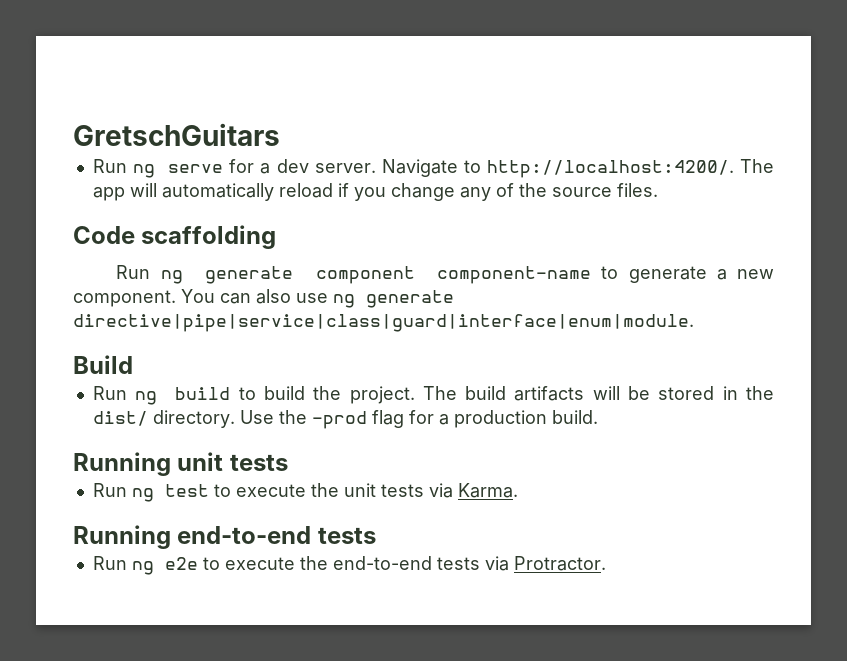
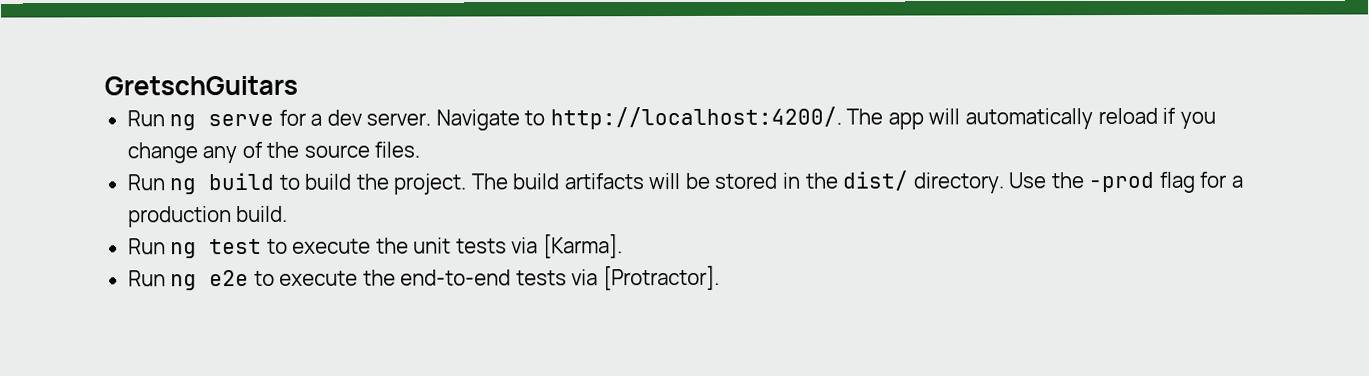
- Code scaffolding
- Run ng generate component component-name to generate a new component. You can also use ng generate directive|pipe|service|class|guard|interface|enum|module.
- Build
- Running unit tests
- Run ng test to execute the unit tests via Karma.
- Running end-to-end tests
+ Run ng test to execute the unit tests via [Karma].
- Run ng e2e to execute the end-to-end tests via Protractor.
+ Run ng e2e to execute the end-to-end tests via [Protractor].

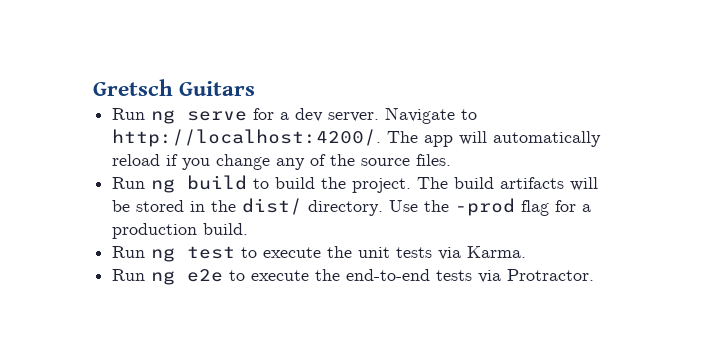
- GretschGuitars
+ Gretsch Guitars
- Run ng test to execute the unit tests via [Karma].
+ Run ng test to execute the unit tests via Karma.
- Run ng e2e to execute the end-to-end tests via [Protractor].
+ Run ng e2e to execute the end-to-end tests via Protractor.

